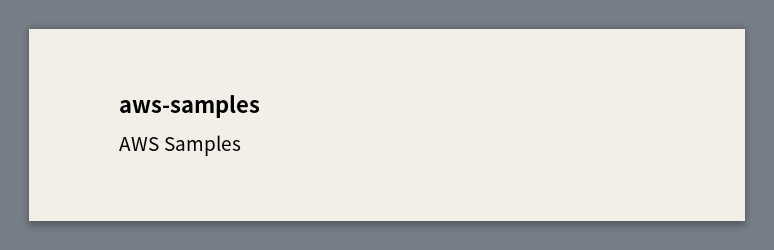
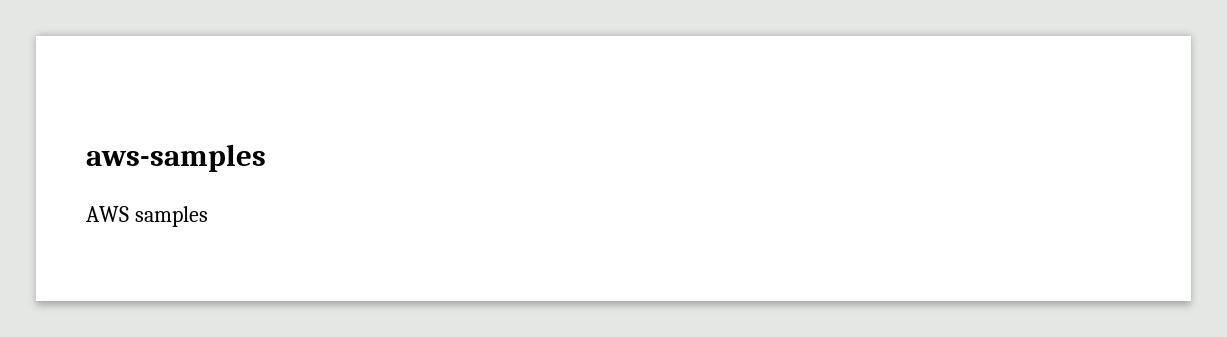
- AWS Samples
+ AWS samples

